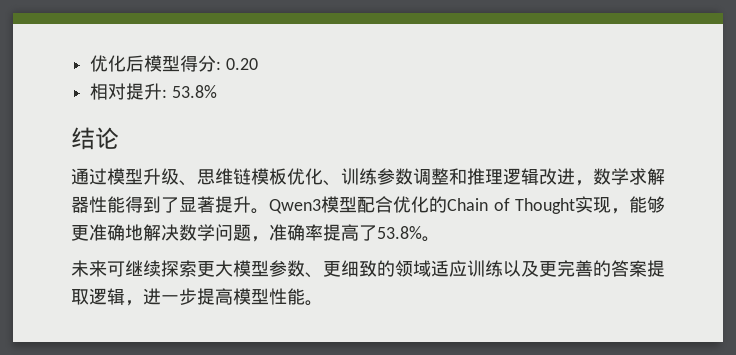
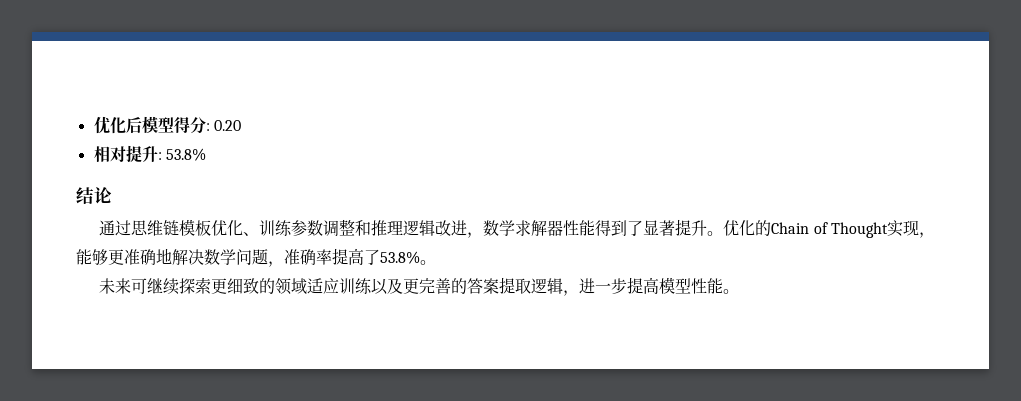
- 通过模型升级、思维链模板优化、训练参数调整和推理逻辑改进，数学求解器性能得到了显著提升。
+ 通过思维链模板优化、训练参数调整和推理逻辑改进，数学求解器性能得到了显著提升。
- Qwen3模型配合优化的Chain of Thought实现，能够更准确地解决数学问题，准确率提高了53.8%。
+ 优化的Chain of Thought实现，能够更准确地解决数学问题，准确率提高了53.8%。
- 未来可继续探索更大模型参数、更细致的领域适应训练以及更完善的答案提取逻辑，进一步提高模型性能。
+ 未来可继续探索更细致的领域适应训练以及更完善的答案提取逻辑，进一步提高模型性能。

